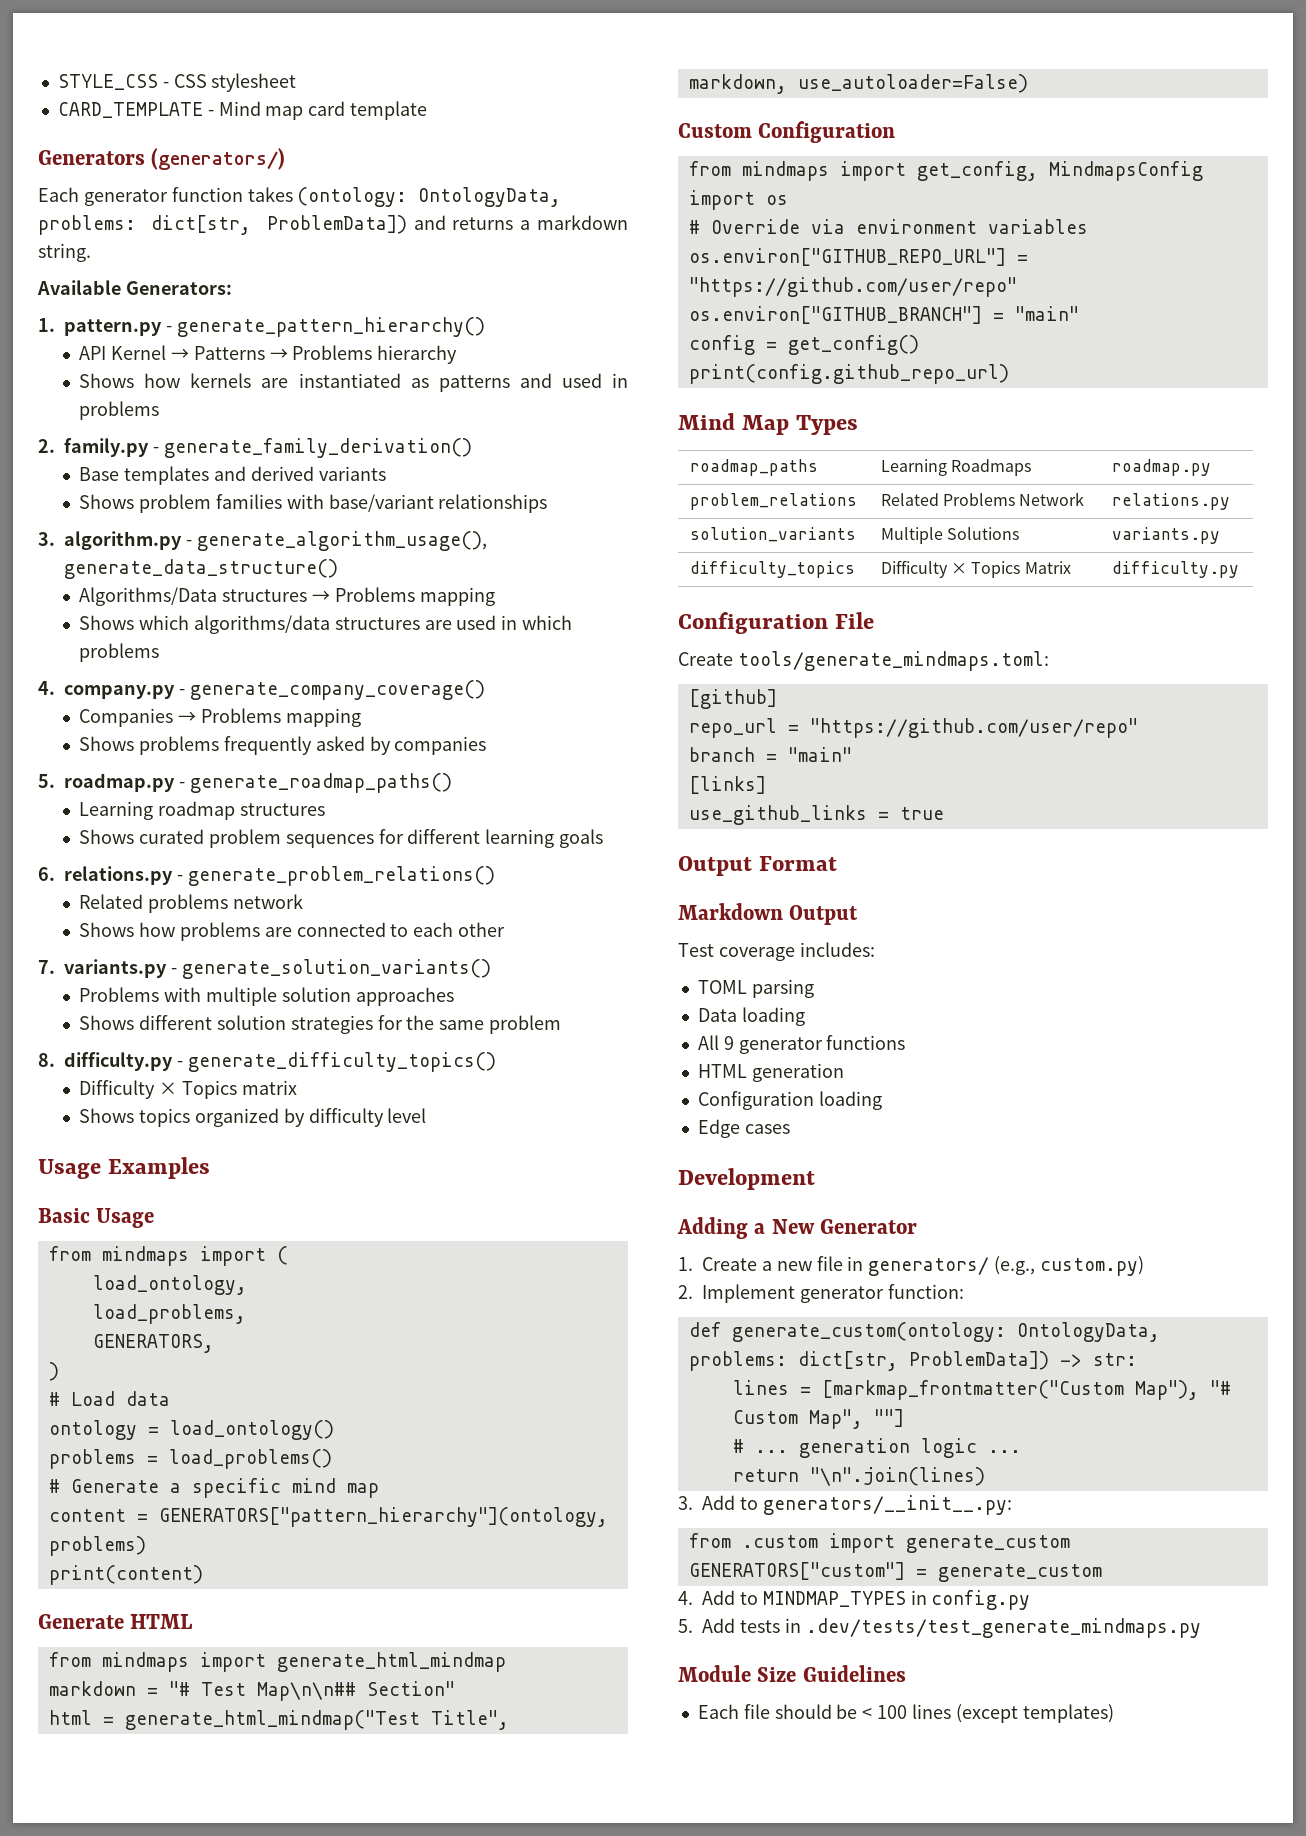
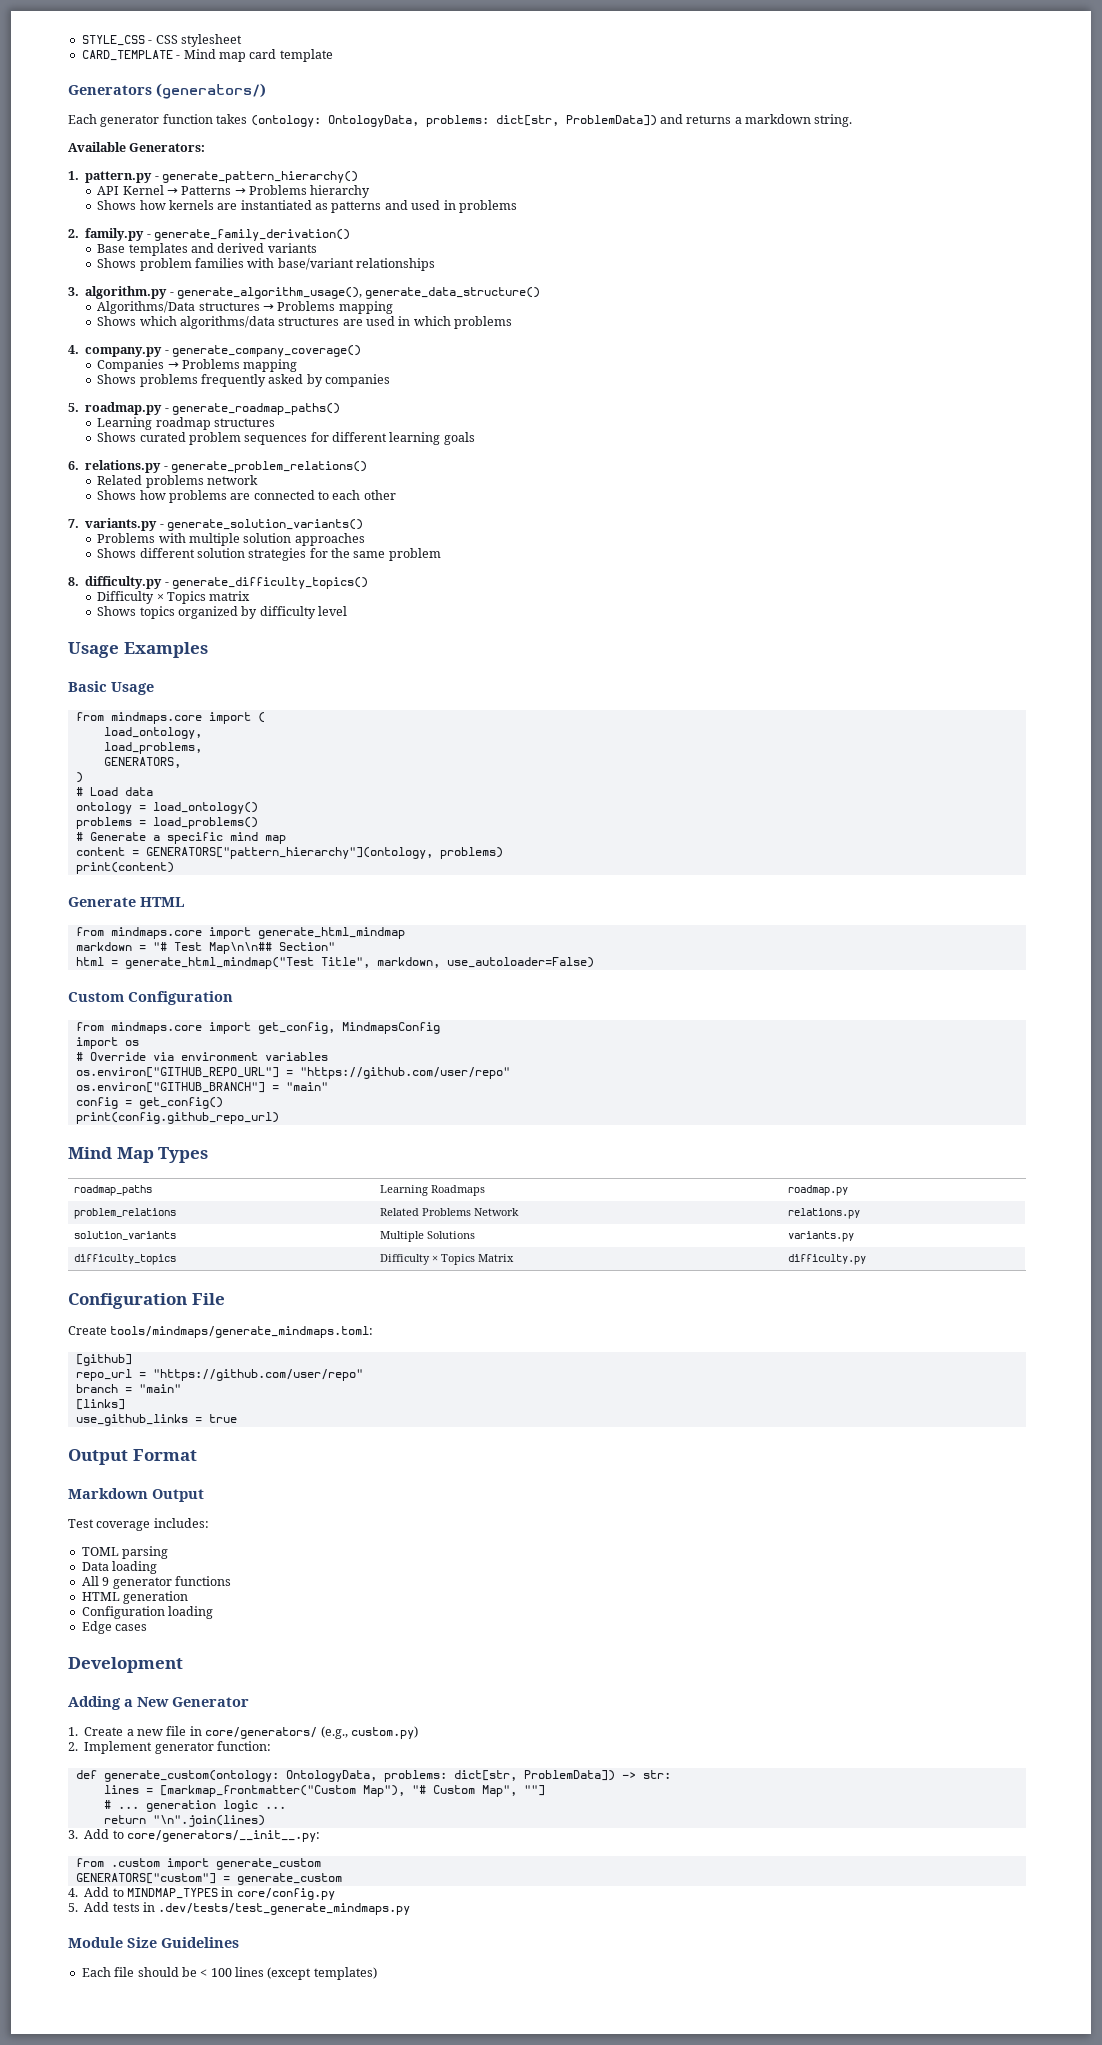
- from mindmaps import (
+ from mindmaps.core import (
- from mindmaps import generate_html_mindmap
+ from mindmaps.core import generate_html_mindmap
- from mindmaps import get_config, MindmapsConfig
+ from mindmaps.core import get_config, MindmapsConfig
- Create tools/generate_mindmaps.toml:
+ Create tools/mindmaps/generate_mindmaps.toml:
- 1. Create a new file in generators/ (e.g., custom.py)
+ 1. Create a new file in core/generators/ (e.g., custom.py)
- 3. Add to generators/__init__.py:
+ 3. Add to core/generators/__init__.py:
- 4. Add to MINDMAP_TYPES in config.py
+ 4. Add to MINDMAP_TYPES in core/config.py

